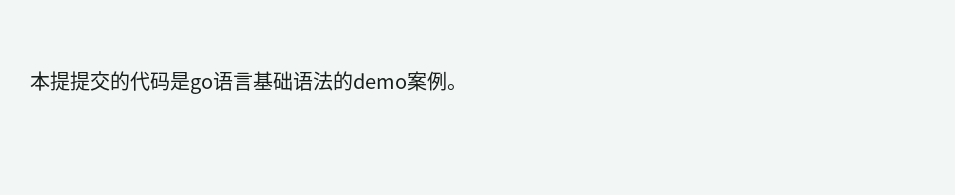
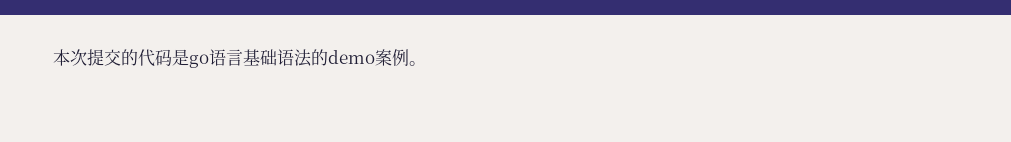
- 本提提交的代码是go语言基础语法的demo案例。
+ 本次提交的代码是go语言基础语法的demo案例。

